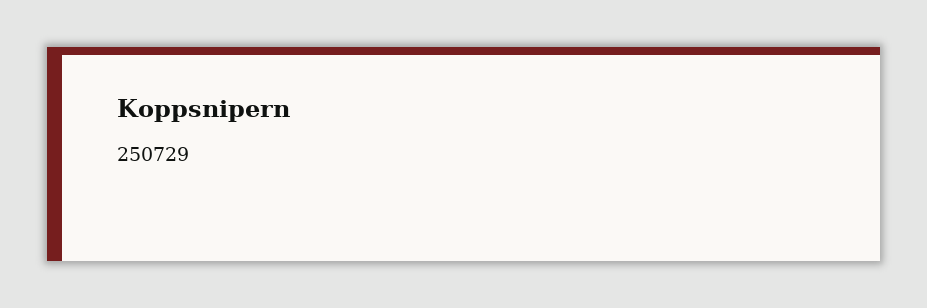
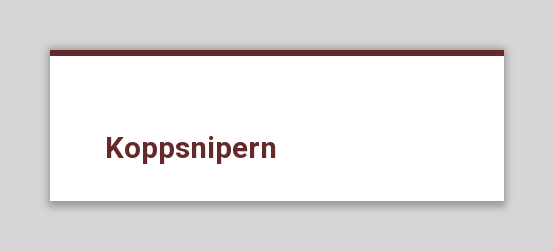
- 250729

